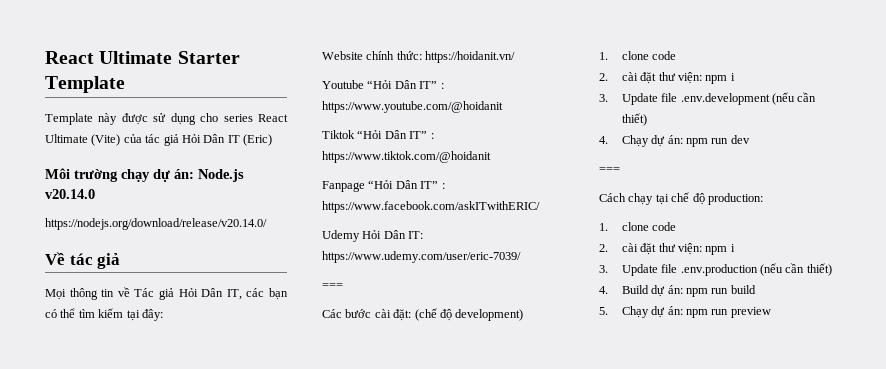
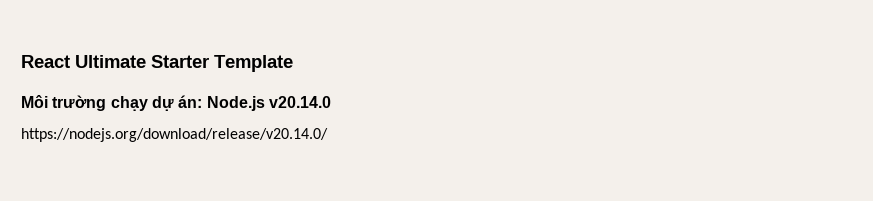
- Template này được sử dụng cho series React Ultimate (Vite) của tác giả Hỏi Dân IT (Eric)
- Về tác giả
- Mọi thông tin về Tác giả Hỏi Dân IT, các bạn có thể tìm kiếm tại đây:
- Website chính thức: https://hoidanit.vn/
- Youtube “Hỏi Dân IT” : https://www.youtube.com/@hoidanit
- Tiktok “Hỏi Dân IT” : https://www.tiktok.com/@hoidanit
- Fanpage “Hỏi Dân IT” : https://www.facebook.com/askITwithERIC/
- Udemy Hỏi Dân IT: https://www.udemy.com/user/eric-7039/
- ===
- Các bước cài đặt: (chế độ development)
- 1. clone code
- 2. cài đặt thư viện: npm i
- 3. Update file .env.development (nếu cần thiết)
- 4. Chạy dự án: npm run dev
- ===
- Cách chạy tại chế độ production:
- 1. clone code
- 2. cài đặt thư viện: npm i
- 3. Update file .env.production (nếu cần thiết)
- 4. Build dự án: npm run build
- 5. Chạy dự án: npm run preview

